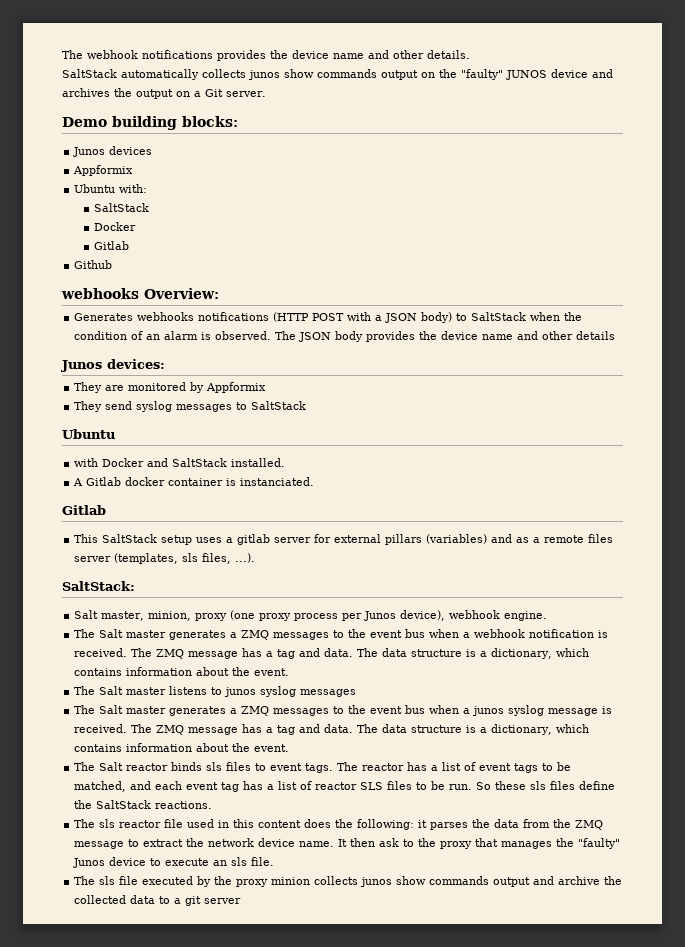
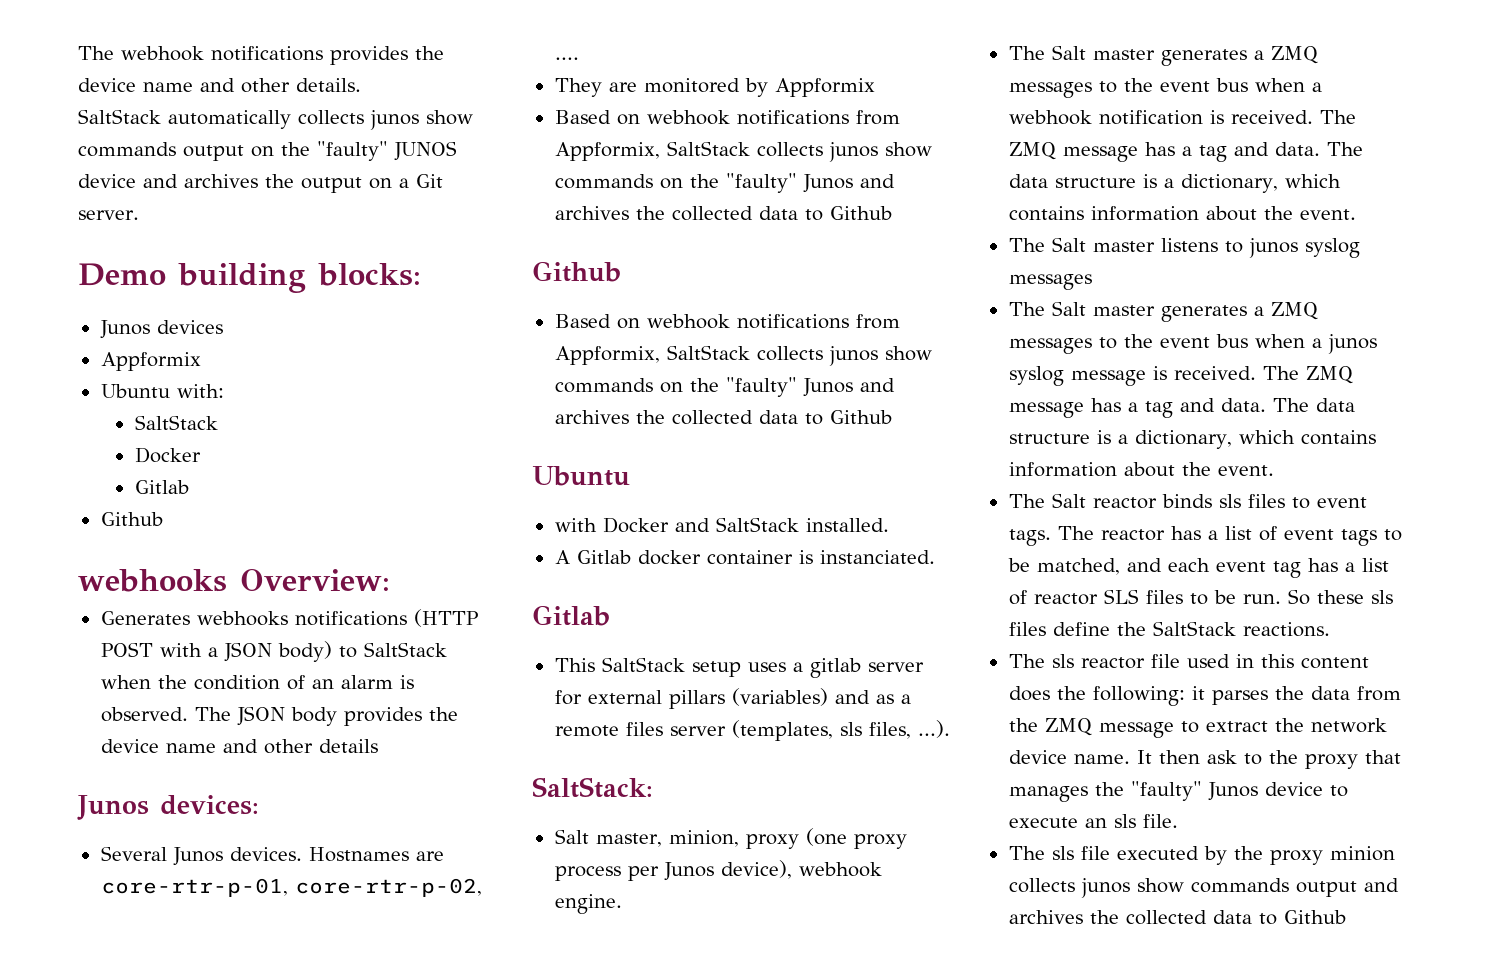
+ Several Junos devices. Hostnames are core-rtr-p-01, core-rtr-p-02, ....
  They are monitored by Appformix
- They send syslog messages to SaltStack
+ Based on webhook notifications from Appformix, SaltStack collects junos show commands on the "faulty" Junos and archives the collected data to Github
+ Github
+ Based on webhook notifications from Appformix, SaltStack collects junos show commands on the "faulty" Junos and archives the collected data to Github
- The sls file executed by the proxy minion collects junos show commands output and archive the collected data to a git server
+ The sls file executed by the proxy minion collects junos show commands output and archives the collected data to Github

